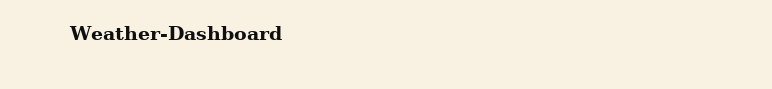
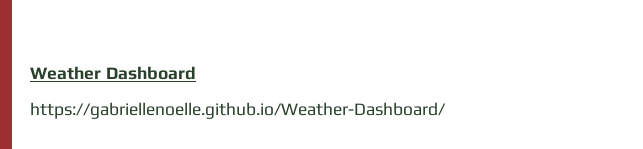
- Weather-Dashboard
+ Weather Dashboard
+ https://gabriellenoelle.github.io/Weather-Dashboard/

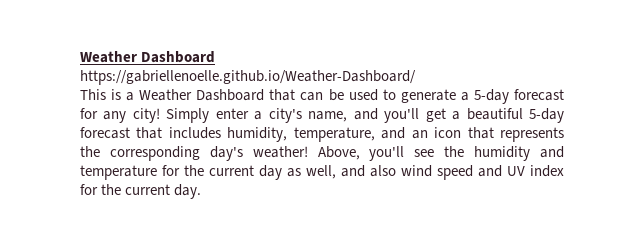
+ This is a Weather Dashboard that can be used to generate a 5-day forecast for any city! Simply enter a city's name, and you'll get a beautiful 5-day forecast that includes humidity, temperature, and an icon that represents the corresponding day's weather! Above, you'll see the humidity and temperature for the current day as well, and also wind speed and UV index for the current day.

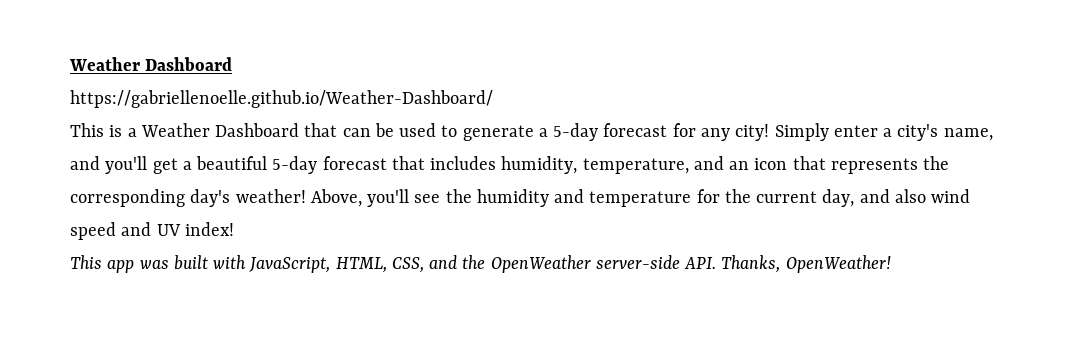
- Above, you'll see the humidity and temperature for the current day as well, and also wind speed and UV index for the current day.
+ Above, you'll see the humidity and temperature for the current day, and also wind speed and UV index!
+ This app was built with JavaScript, HTML, CSS, and the OpenWeather server-side API. Thanks, OpenWeather!

